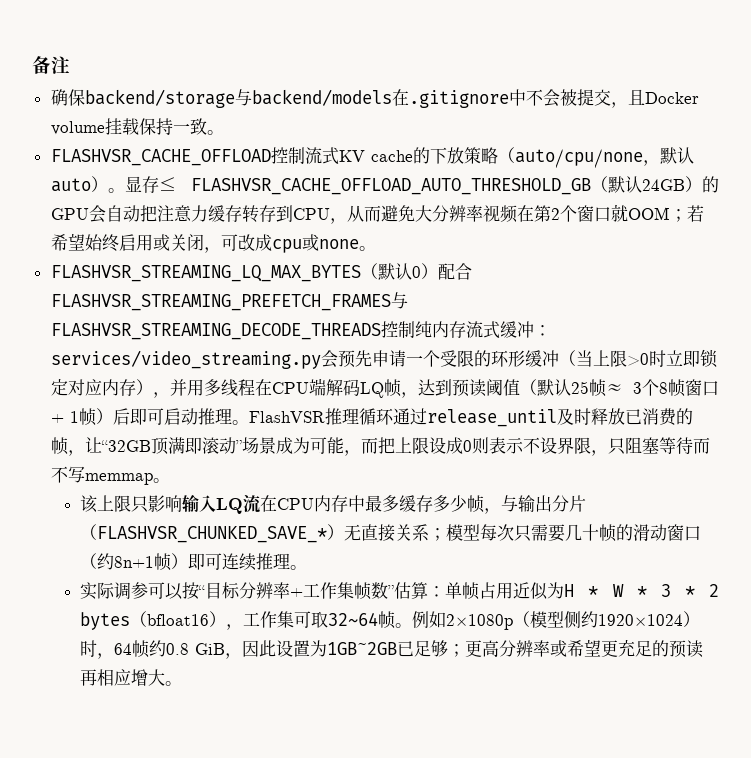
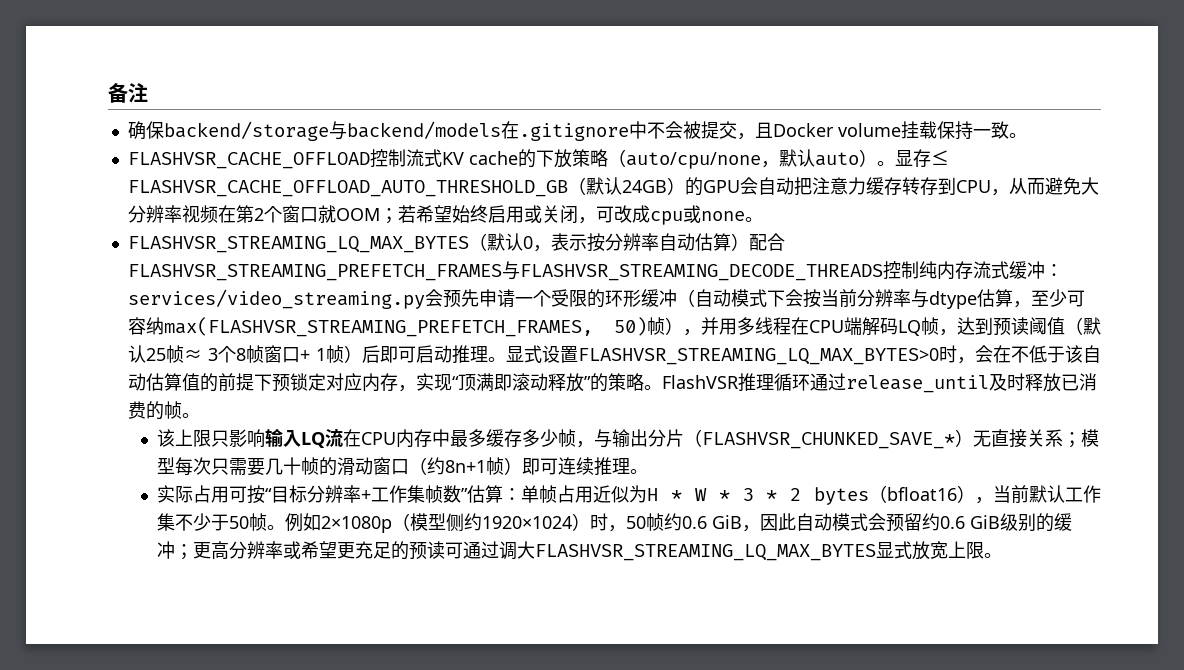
- FLASHVSR_STREAMING_LQ_MAX_BYTES（默认0）配合FLASHVSR_STREAMING_PREFETCH_FRAMES与FLASHVSR_STREAMING_DECODE_THREADS控制纯内存流式缓冲：services/video_streaming.py会预先申请一个受限的环形缓冲（当上限>0时立即锁定对应内存），并用多线程在CPU端解码LQ帧，达到预读阈值（默认25帧≈ 3个8帧窗口+ 1帧）后即可启动推理。
+ FLASHVSR_STREAMING_LQ_MAX_BYTES（默认0，表示按分辨率自动估算）配合FLASHVSR_STREAMING_PREFETCH_FRAMES与FLASHVSR_STREAMING_DECODE_THREADS控制纯内存流式缓冲：services/video_streaming.py会预先申请一个受限的环形缓冲（自动模式下会按当前分辨率与dtype估算，至少可容纳max(FLASHVSR_STREAMING_PREFETCH_FRAMES, 50)帧），并用多线程在CPU端解码LQ帧，达到预读阈值（默认25帧≈ 3个8帧窗口+ 1帧）后即可启动推理。
+ 显式设置FLASHVSR_STREAMING_LQ_MAX_BYTES>0时，会在不低于该自动估算值的前提下预锁定对应内存，实现“顶满即滚动释放”的策略。
- FlashVSR推理循环通过release_until及时释放已消费的帧，让“32GB顶满即滚动”场景成为可能，而把上限设成0则表示不设界限，只阻塞等待而不写memmap。
+ FlashVSR推理循环通过release_until及时释放已消费的帧。
- 实际调参可以按“目标分辨率+工作集帧数”估算：单帧占用近似为H * W * 3 * 2 bytes（bfloat16），工作集可取32~64帧。
+ 实际占用可按“目标分辨率+工作集帧数”估算：单帧占用近似为H * W * 3 * 2 bytes（bfloat16），当前默认工作集不少于50帧。
- 例如2×1080p（模型侧约1920×1024）时，64帧约0.8 GiB，因此设置为1GB~2GB已足够；更高分辨率或希望更充足的预读再相应增大。
+ 例如2×1080p（模型侧约1920×1024）时，50帧约0.6 GiB，因此自动模式会预留约0.6 GiB级别的缓冲；更高分辨率或希望更充足的预读可通过调大FLASHVSR_STREAMING_LQ_MAX_BYTES显式放宽上限。

